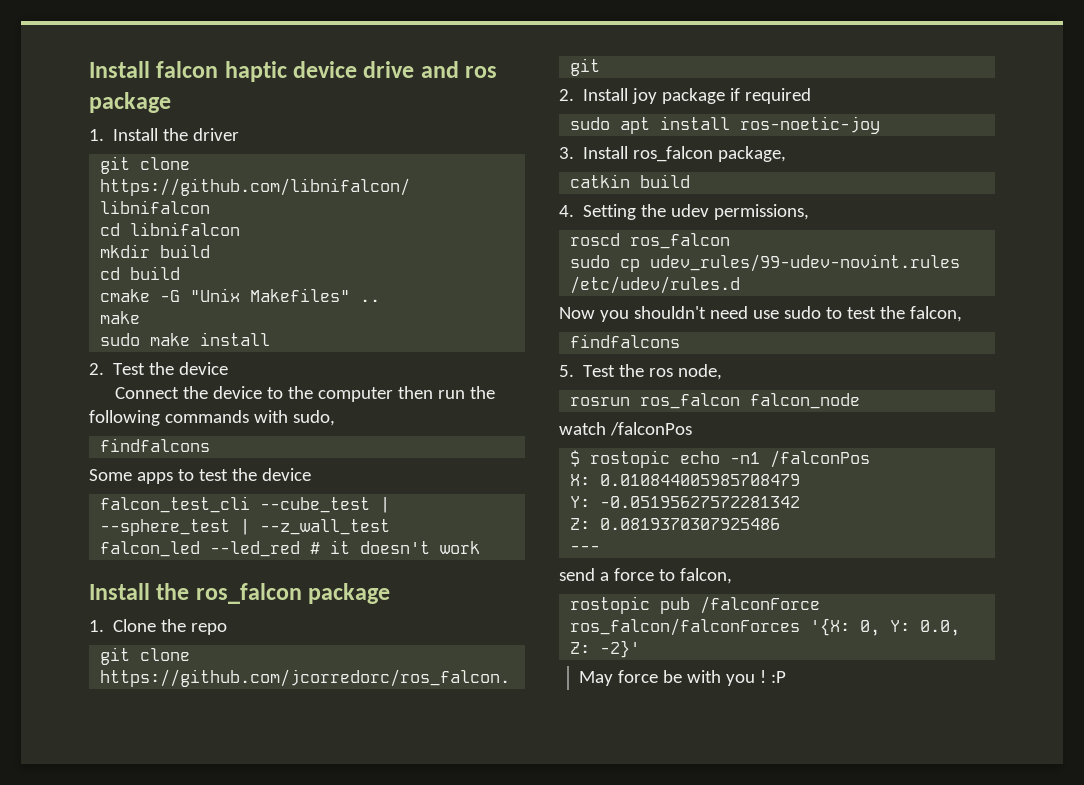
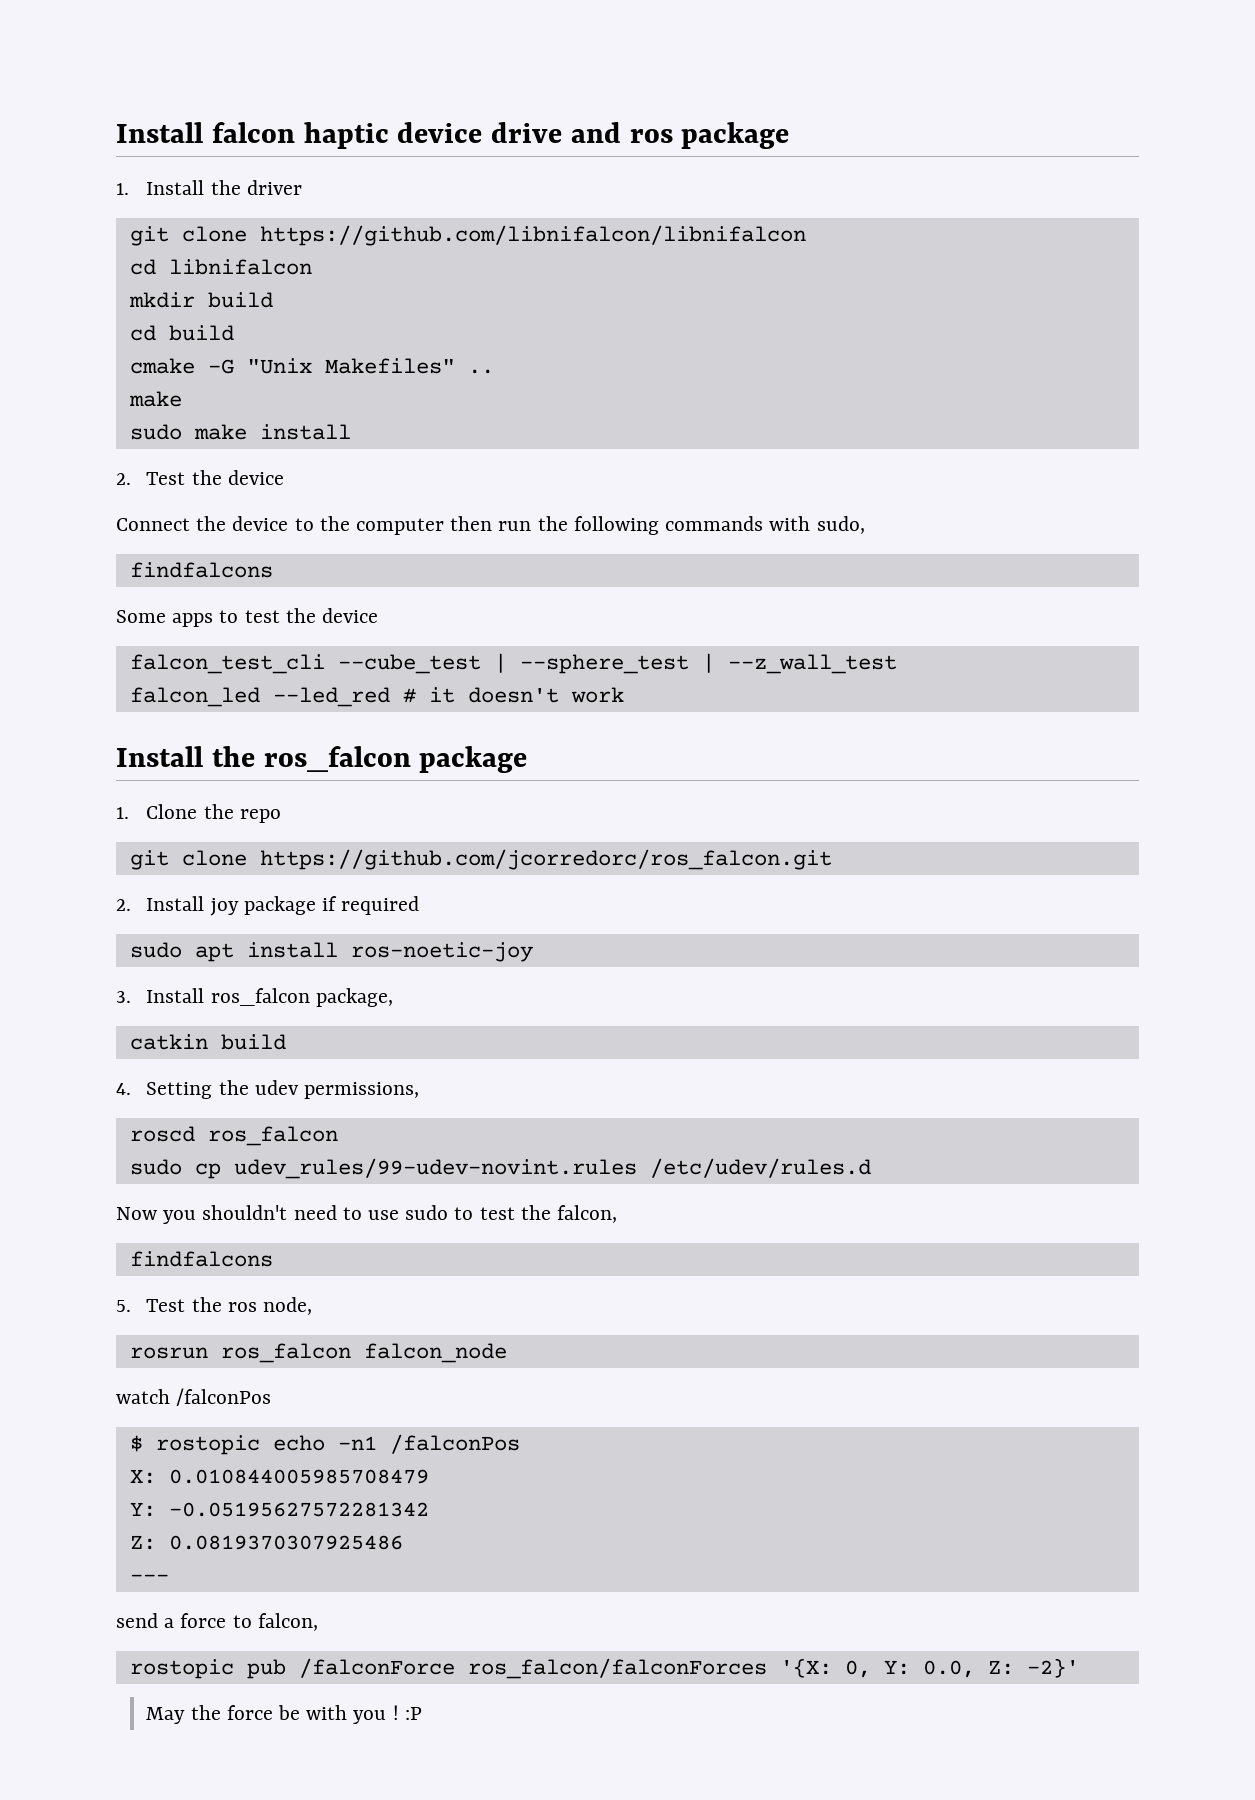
- Now you shouldn't need use sudo to test the falcon,
+ Now you shouldn't need to use sudo to test the falcon,
- May force be with you ! :P
+ May the force be with you ! :P

